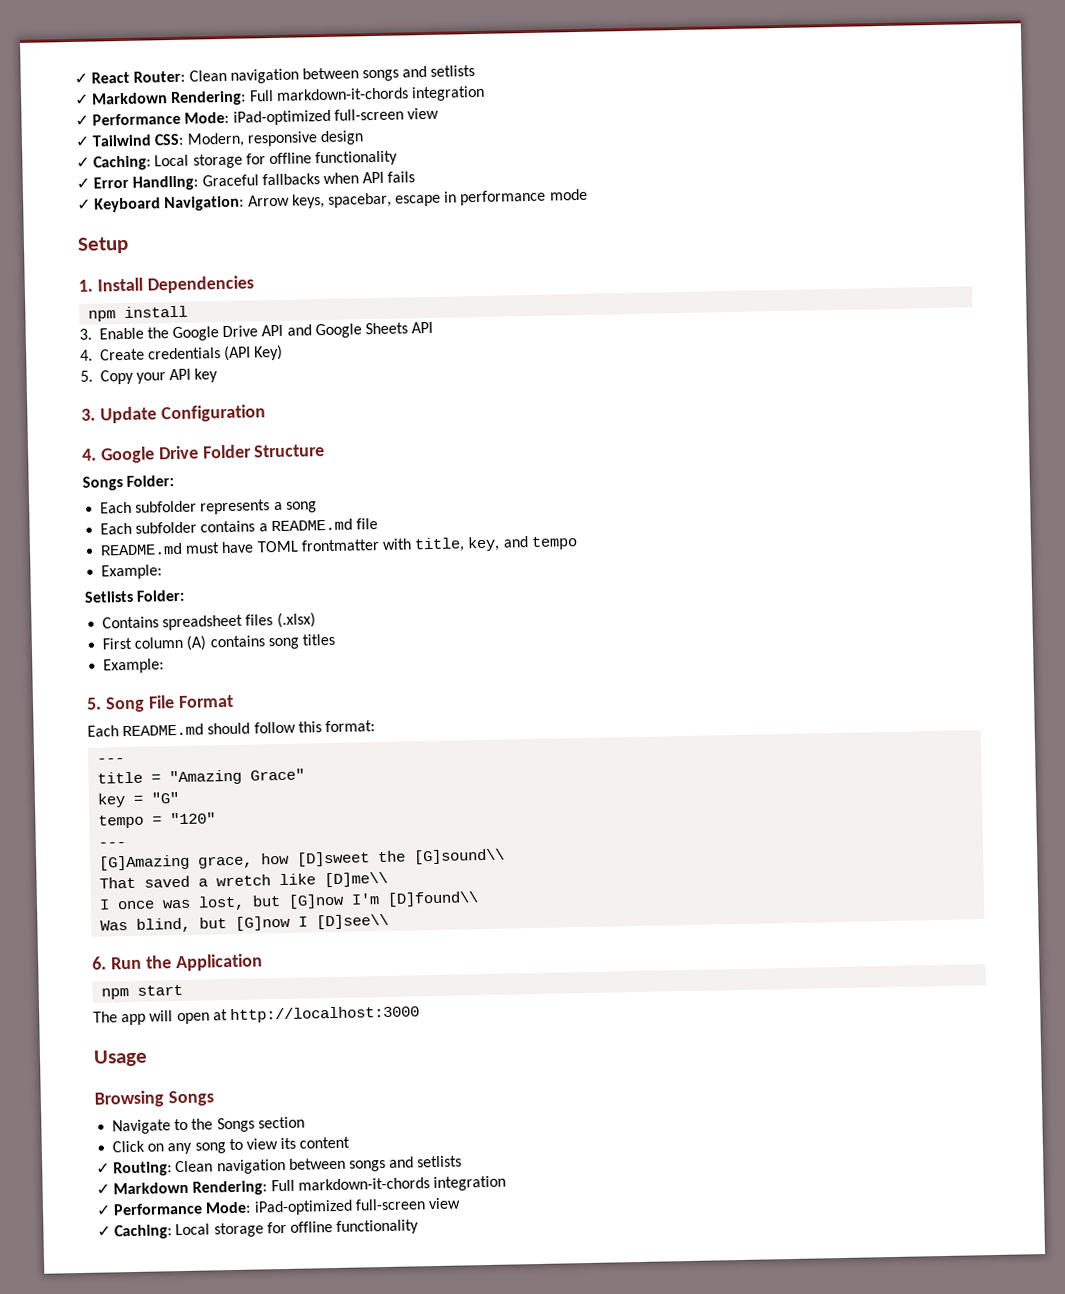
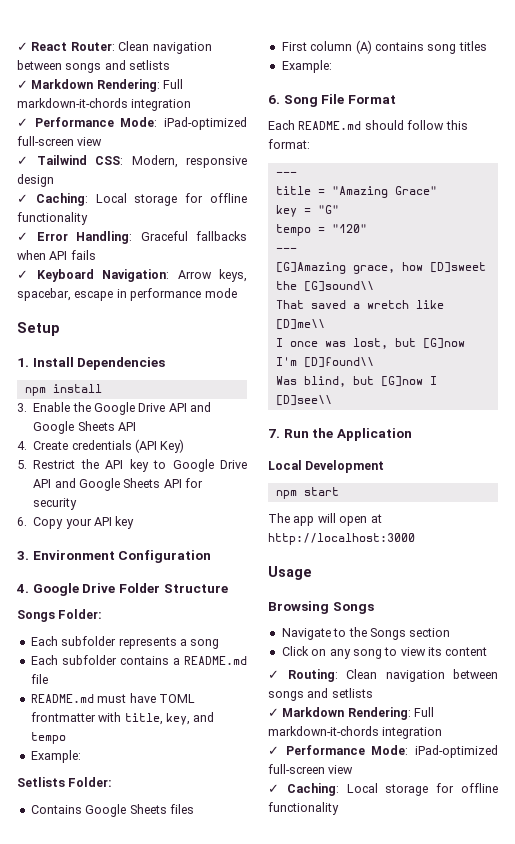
- 5. Copy your API key
+ 5. Restrict the API key to Google Drive API and Google Sheets API for security
+ 6. Copy your API key
- 3. Update Configuration
+ 3. Environment Configuration
- Contains spreadsheet files (.xlsx)
+ Contains Google Sheets files
- 5. Song File Format
+ 6. Song File Format
- 6. Run the Application
+ 7. Run the Application
+ Local Development

